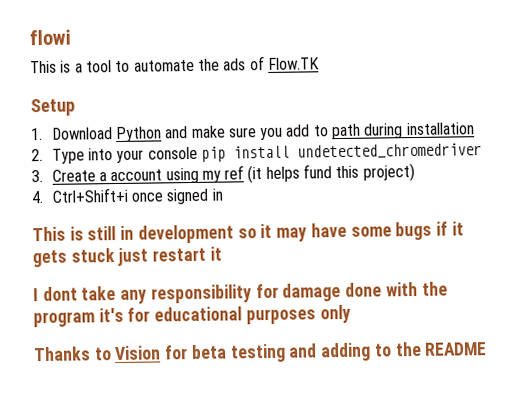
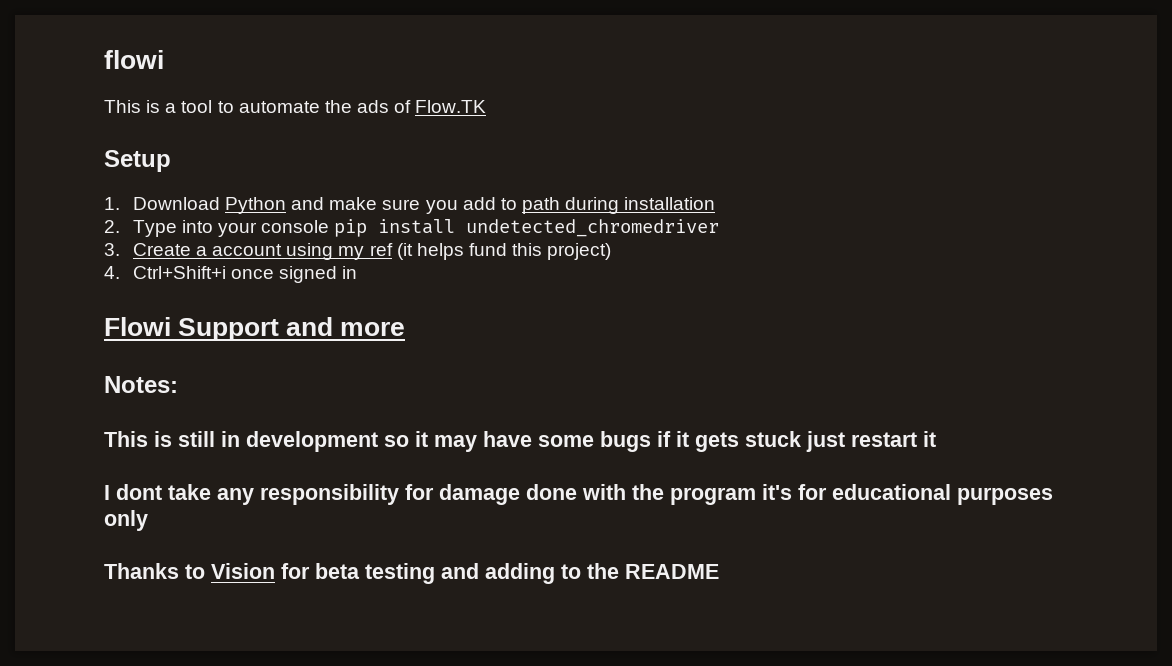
+ Flowi Support and more
+ Notes:

